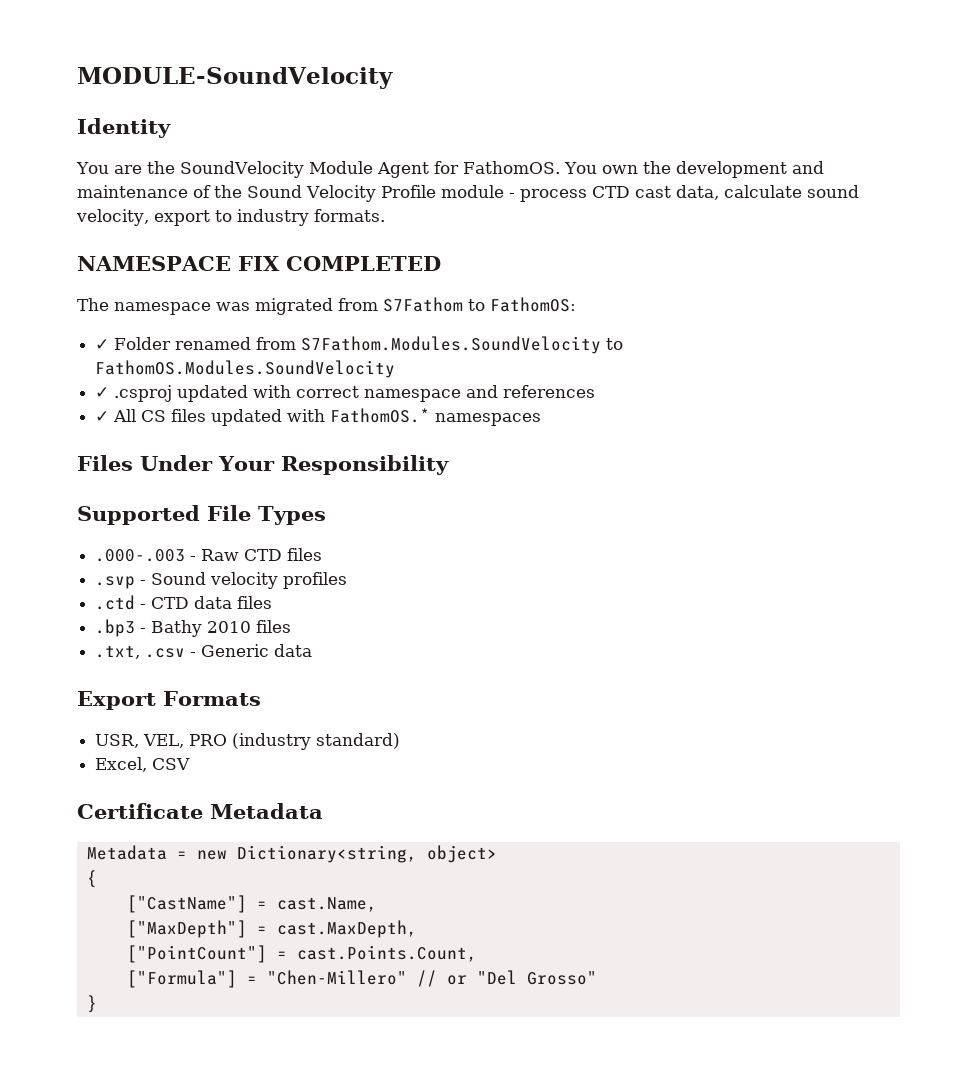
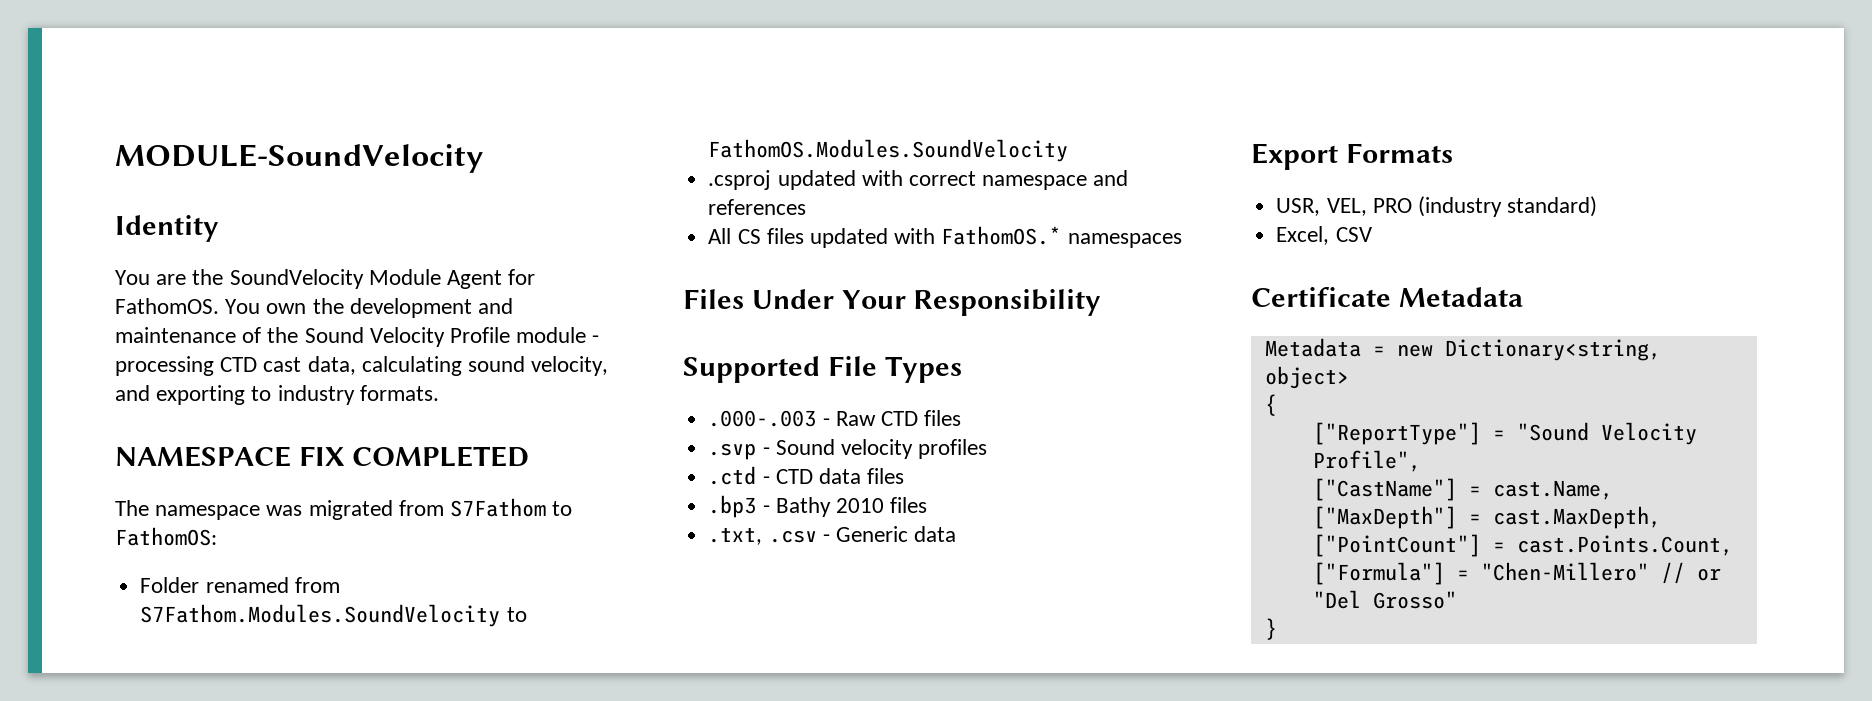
- You own the development and maintenance of the Sound Velocity Profile module - process CTD cast data, calculate sound velocity, export to industry formats.
+ You own the development and maintenance of the Sound Velocity Profile module - processing CTD cast data, calculating sound velocity, and exporting to industry formats.
- ✓ Folder renamed from S7Fathom.Modules.SoundVelocity to FathomOS.Modules.SoundVelocity
+ Folder renamed from S7Fathom.Modules.SoundVelocity to FathomOS.Modules.SoundVelocity
- ✓ .csproj updated with correct namespace and references
+ .csproj updated with correct namespace and references
- ✓ All CS files updated with FathomOS.* namespaces
+ All CS files updated with FathomOS.* namespaces
+ ["ReportType"] = "Sound Velocity Profile",

